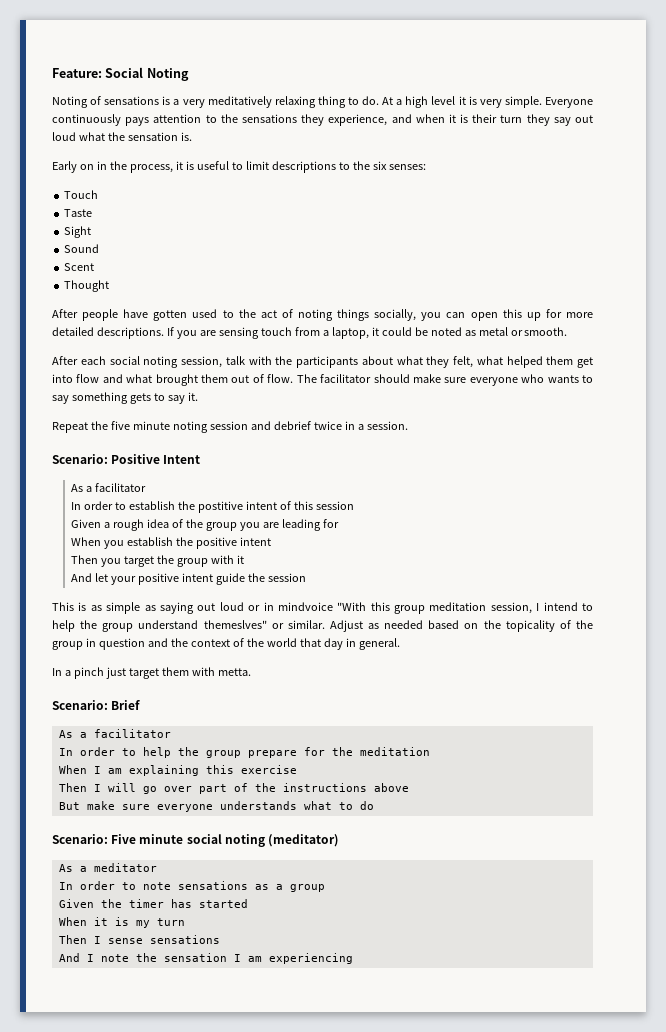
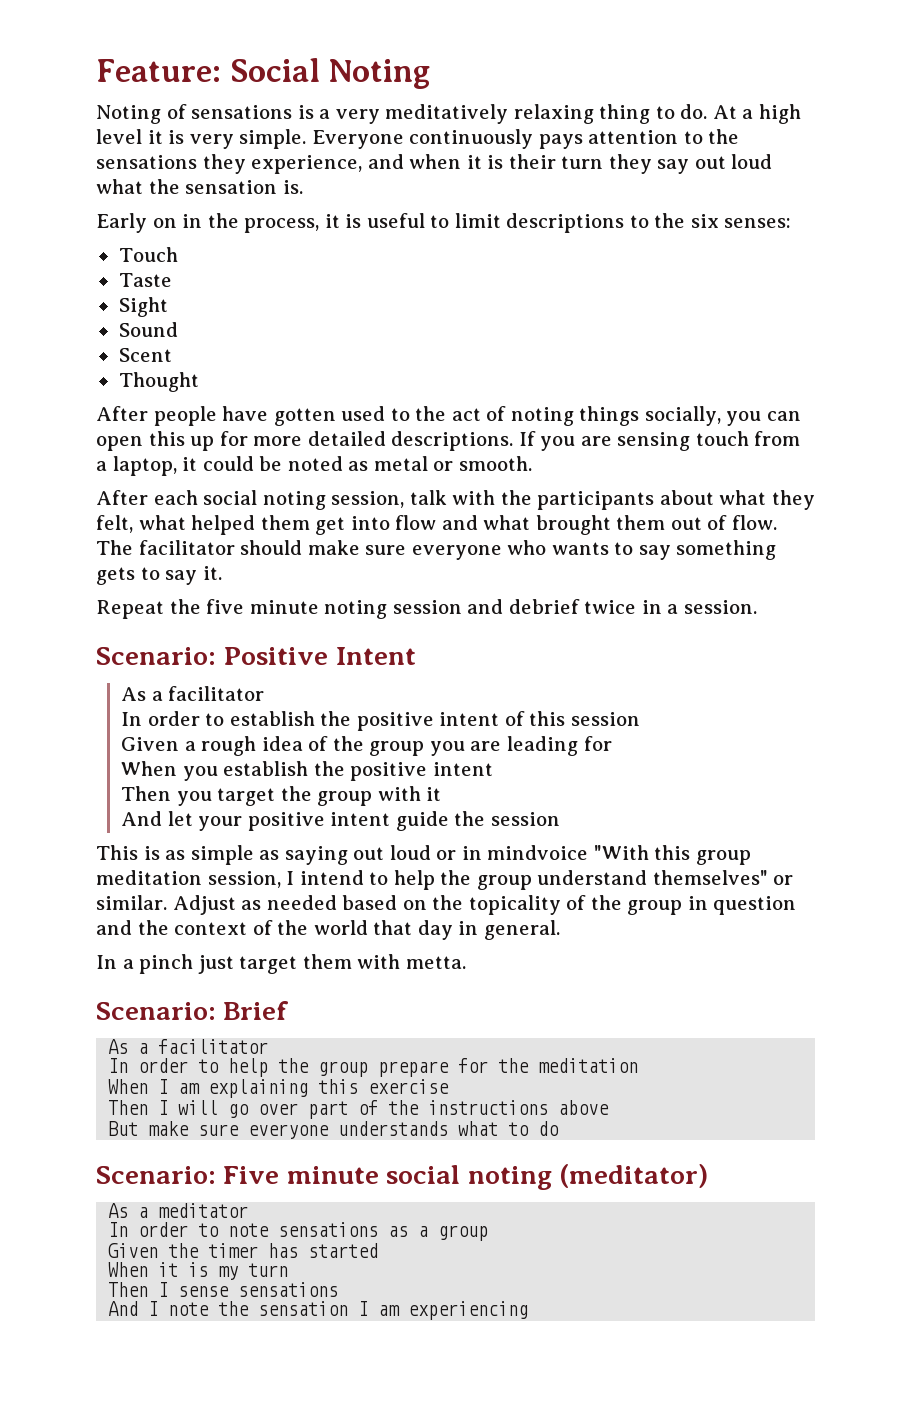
- In order to establish the postitive intent of this session
+ In order to establish the positive intent of this session
- This is as simple as saying out loud or in mindvoice "With this group meditation session, I intend to help the group understand themeslves" or similar.
+ This is as simple as saying out loud or in mindvoice "With this group meditation session, I intend to help the group understand themselves" or similar.

